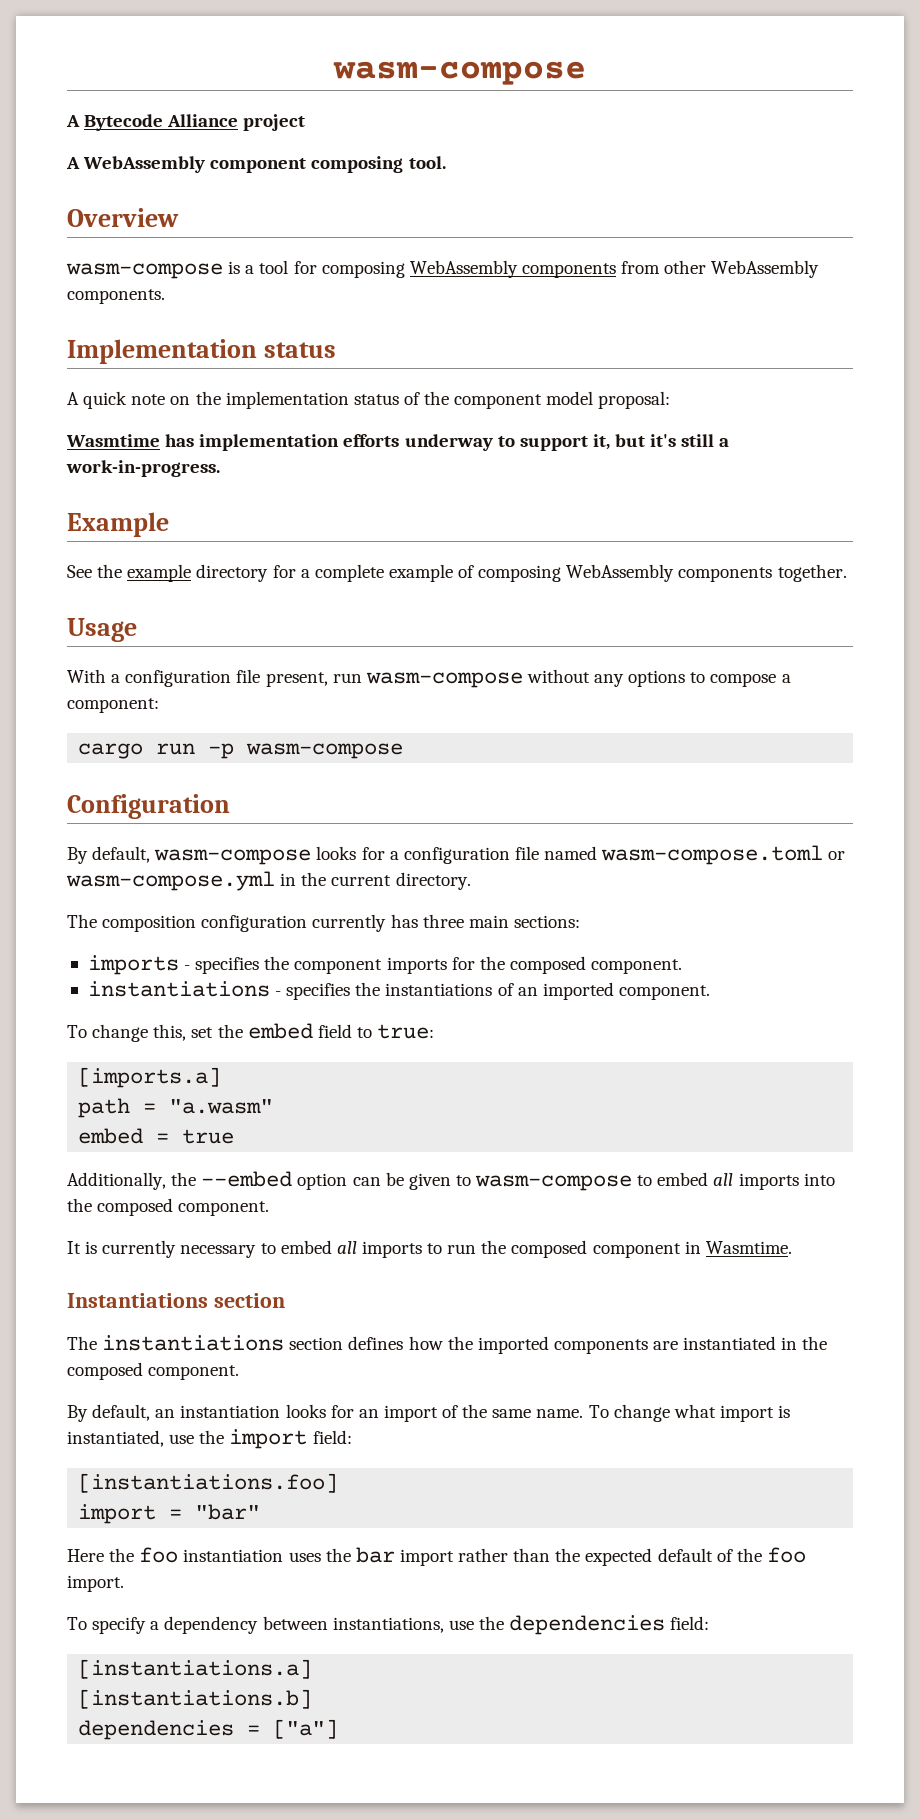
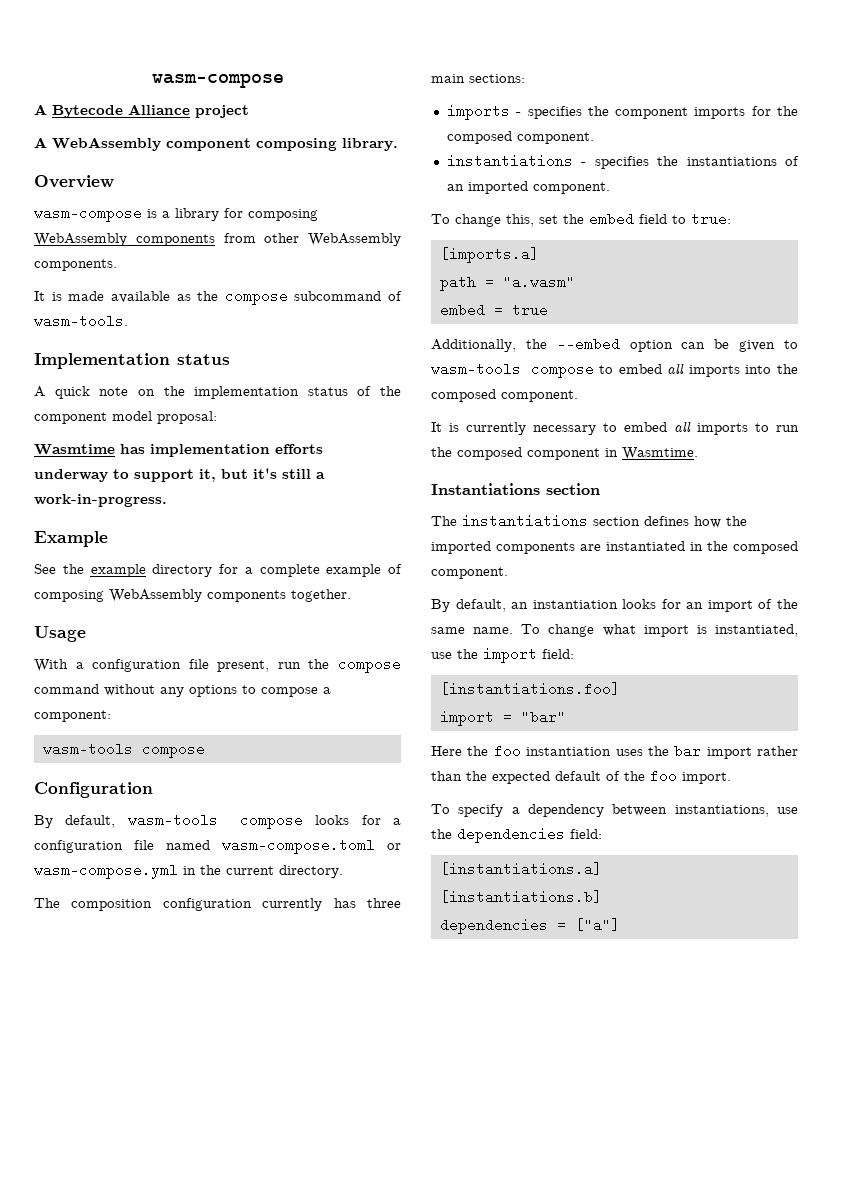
- A WebAssembly component composing tool.
+ A WebAssembly component composing library.
- wasm-compose is a tool for composing WebAssembly components from other WebAssembly components.
+ wasm-compose is a library for composing WebAssembly components from other WebAssembly components.
+ It is made available as the compose subcommand of wasm-tools.
- With a configuration file present, run wasm-compose without any options to compose a component:
- cargo run -p wasm-compose
+ With a configuration file present, run the compose command without any options to compose a component:
+ wasm-tools compose
- By default, wasm-compose looks for a configuration file named wasm-compose.toml or wasm-compose.yml in the current directory.
+ By default, wasm-tools compose looks for a configuration file named wasm-compose.toml or wasm-compose.yml in the current directory.
- Additionally, the --embed option can be given to wasm-compose to embed all imports into the composed component.
+ Additionally, the --embed option can be given to wasm-tools compose to embed all imports into the composed component.

